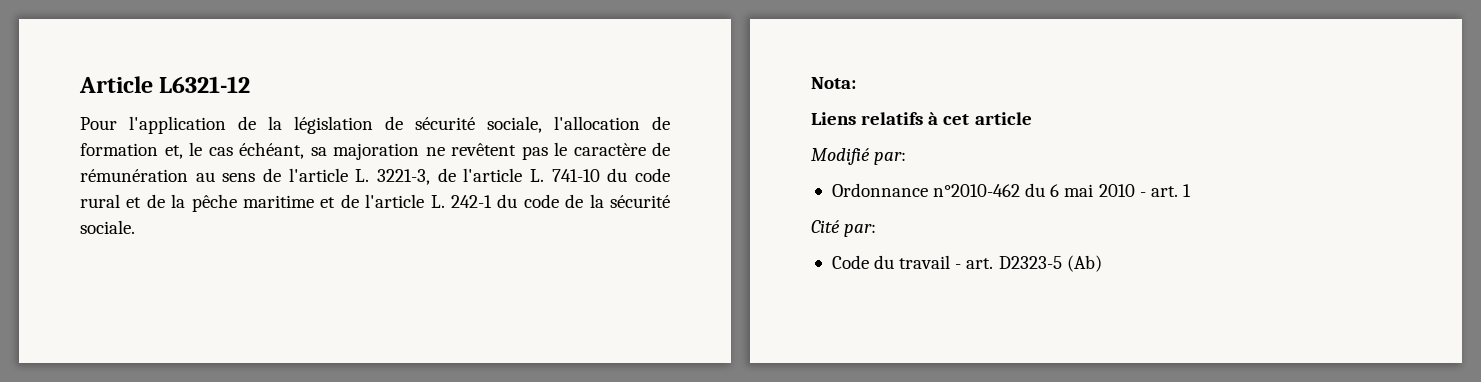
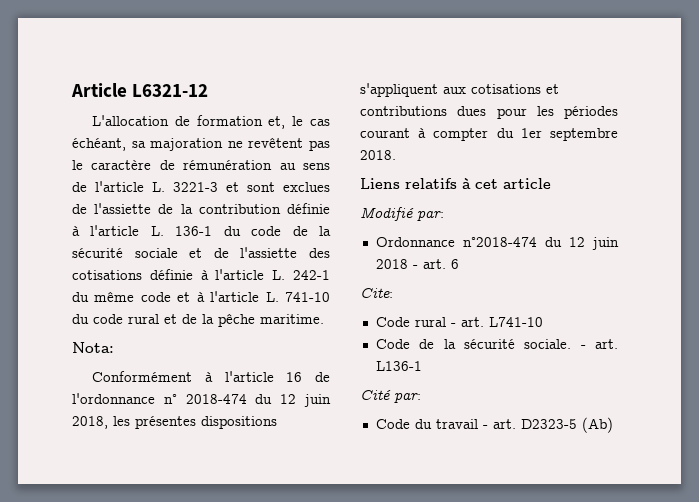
- Pour l'application de la législation de sécurité sociale, l'allocation de formation et, le cas échéant, sa majoration ne revêtent pas le caractère de rémunération au sens de l'article L. 3221-3, de l'article L. 741-10 du code rural et de la pêche maritime et de l'article L. 242-1 du code de la sécurité sociale.
+ L'allocation de formation et, le cas échéant, sa majoration ne revêtent pas le caractère de rémunération au sens de l'article L. 3221-3 et sont exclues de l'assiette de la contribution définie à l'article L. 136-1 du code de la sécurité sociale et de l'assiette des cotisations définie à l'article L. 242-1 du même code et à l'article L. 741-10 du code rural et de la pêche maritime.
  Nota:
+ Conformément à l'article 16 de l'ordonnance n° 2018-474 du 12 juin 2018, les présentes dispositions s'appliquent aux cotisations et contributions dues pour les périodes courant à compter du 1er septembre 2018.
- Ordonnance n°2010-462 du 6 mai 2010 - art. 1
+ Ordonnance n°2018-474 du 12 juin 2018 - art. 6
+ Cite:
+ Code rural - art. L741-10
+ Code de la sécurité sociale. - art. L136-1

